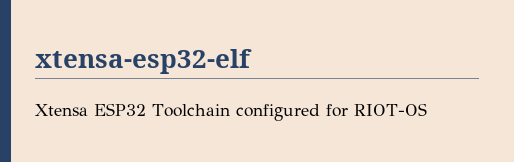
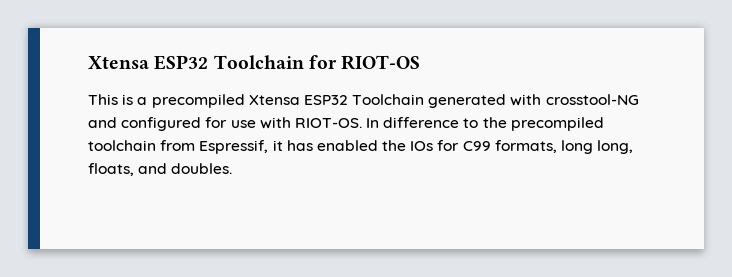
- xtensa-esp32-elf
- Xtensa ESP32 Toolchain configured for RIOT-OS
+ Xtensa ESP32 Toolchain for RIOT-OS
+ This is a precompiled Xtensa ESP32 Toolchain generated with crosstool-NG and configured for use with RIOT-OS. In difference to the precompiled toolchain from Espressif, it has enabled the IOs for C99 formats, long long, floats, and doubles.

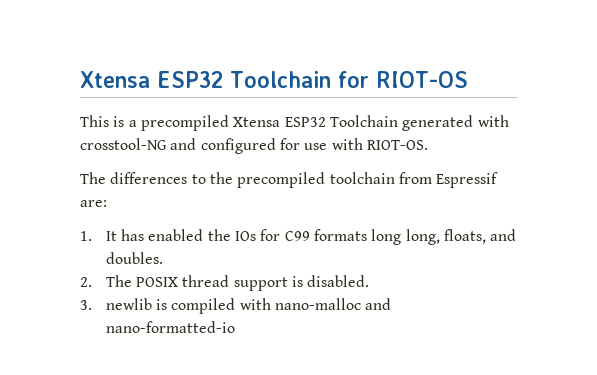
- This is a precompiled Xtensa ESP32 Toolchain generated with crosstool-NG and configured for use with RIOT-OS. In difference to the precompiled toolchain from Espressif, it has enabled the IOs for C99 formats, long long, floats, and doubles.
+ This is a precompiled Xtensa ESP32 Toolchain generated with crosstool-NG and configured for use with RIOT-OS.
+ The differences to the precompiled toolchain from Espressif are:
+ 1. It has enabled the IOs for C99 formats long long, floats, and doubles.
+ 2. The POSIX thread support is disabled.
+ 3. newlib is compiled with nano-malloc and nano-formatted-io

